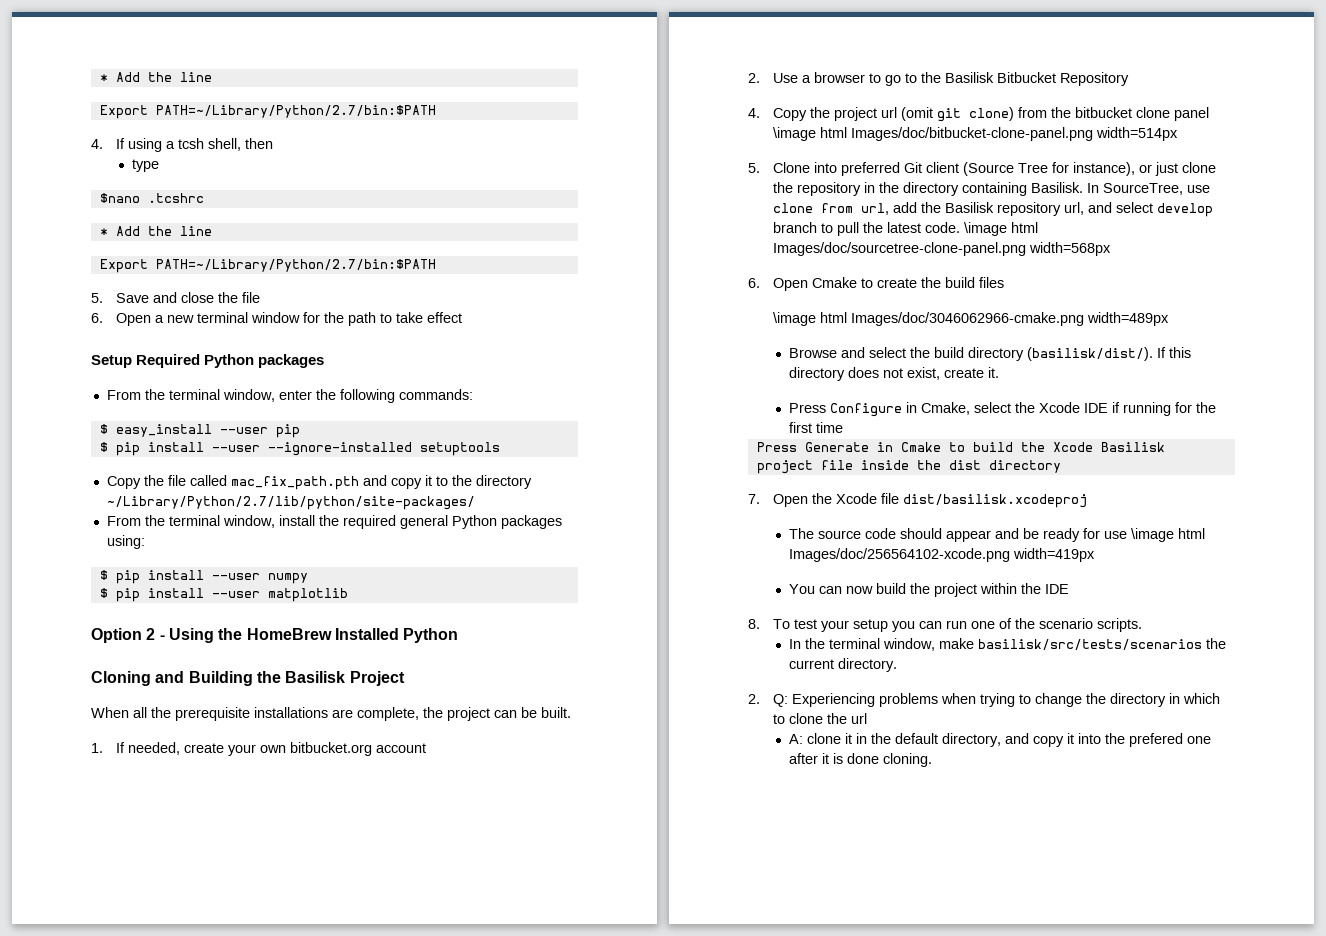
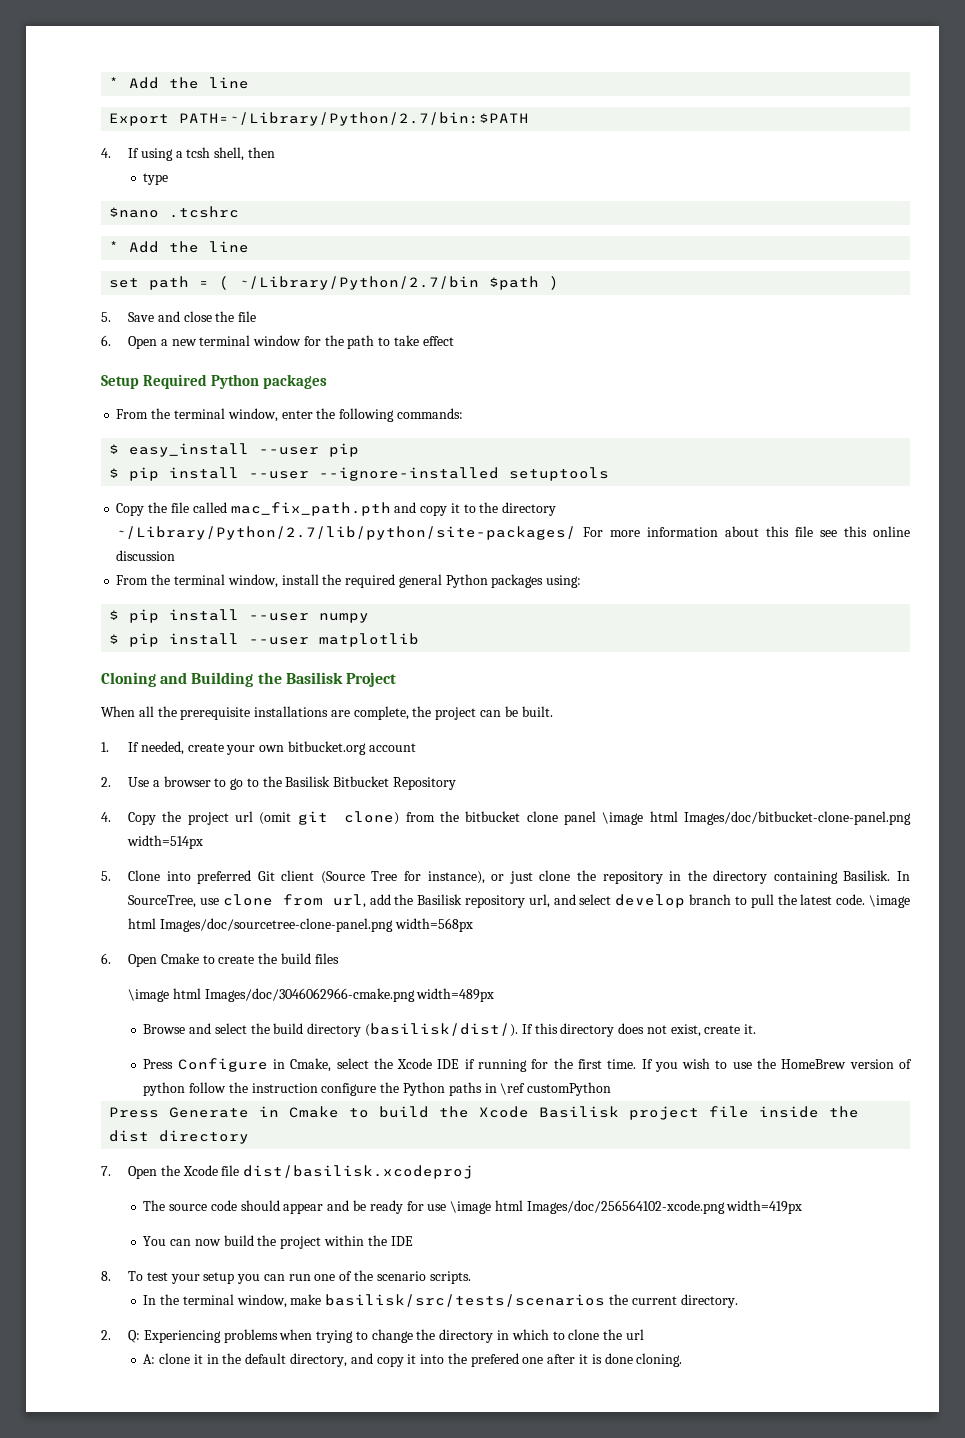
  $nano .tcshrc
  * Add the line
- Export PATH=~/Library/Python/2.7/bin:$PATH
+ set path = ( ~/Library/Python/2.7/bin $path )
- Copy the file called mac_fix_path.pth and copy it to the directory ~/Library/Python/2.7/lib/python/site-packages/
+ Copy the file called mac_fix_path.pth and copy it to the directory ~/Library/Python/2.7/lib/python/site-packages/ For more information about this file see this online discussion
- Option 2 - Using the HomeBrew Installed Python
- Press Configure in Cmake, select the Xcode IDE if running for the first time
+ Press Configure in Cmake, select the Xcode IDE if running for the first time. If you wish to use the HomeBrew version of python follow the instruction configure the Python paths in \ref customPython

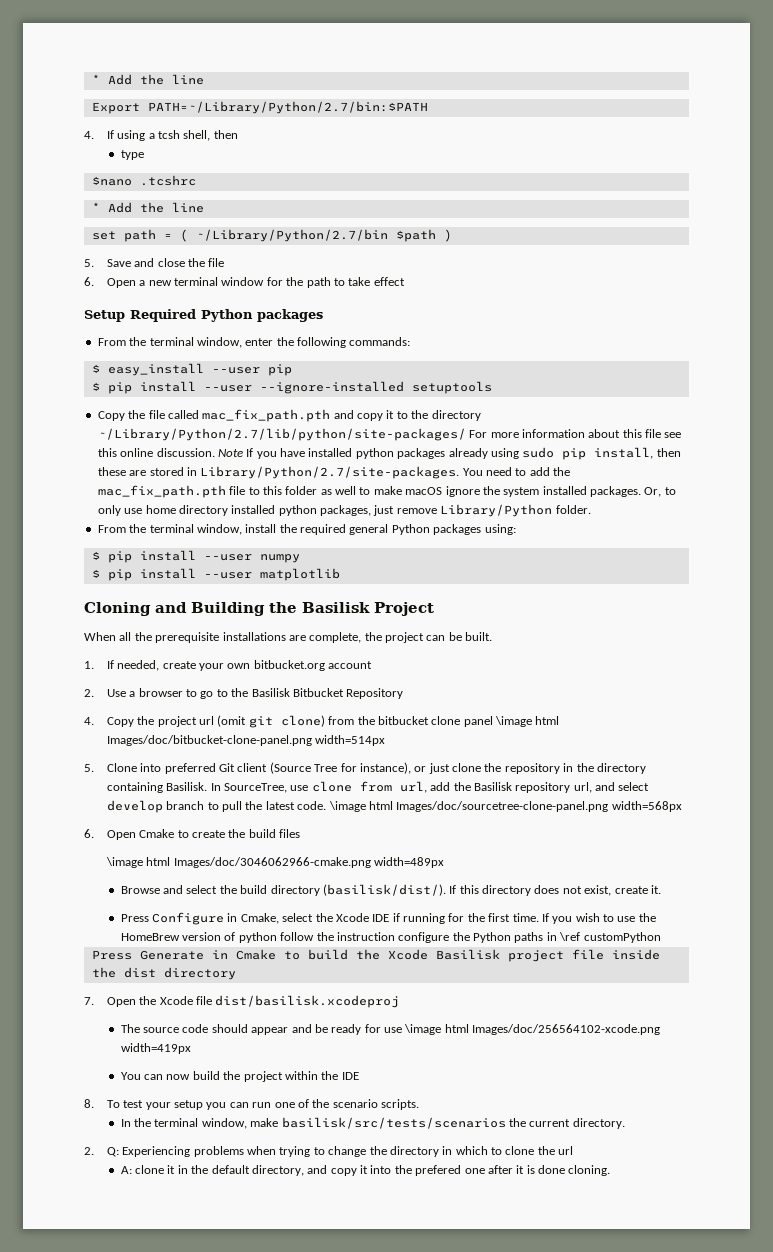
- Copy the file called mac_fix_path.pth and copy it to the directory ~/Library/Python/2.7/lib/python/site-packages/ For more information about this file see this online discussion
+ Copy the file called mac_fix_path.pth and copy it to the directory ~/Library/Python/2.7/lib/python/site-packages/ For more information about this file see this online discussion. Note If you have installed python packages already using sudo pip install, then these are stored in Library/Python/2.7/site-packages. You need to add the mac_fix_path.pth file to this folder as well to make macOS ignore the system installed packages. Or, to only use home directory installed python packages, just remove Library/Python folder.

